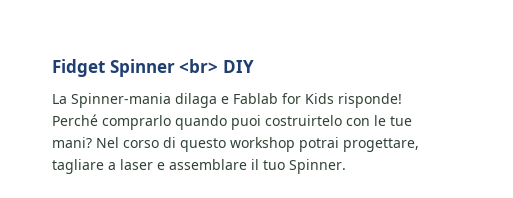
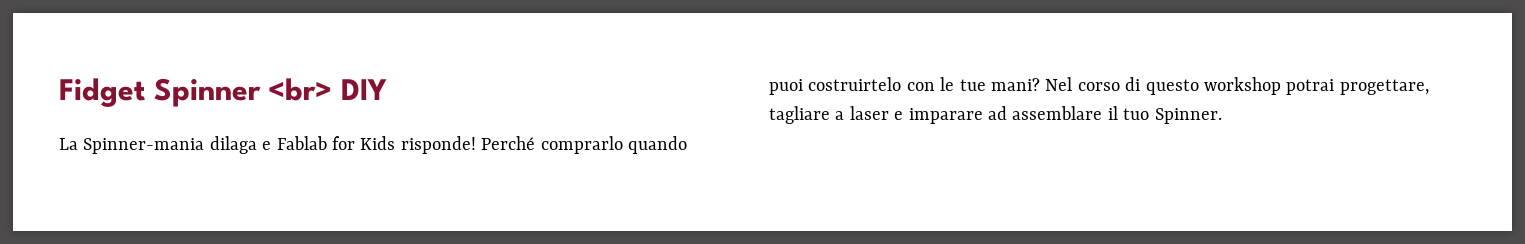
- Nel corso di questo workshop potrai progettare, tagliare a laser e assemblare il tuo Spinner.
+ Nel corso di questo workshop potrai progettare, tagliare a laser e imparare ad assemblare il tuo Spinner.

